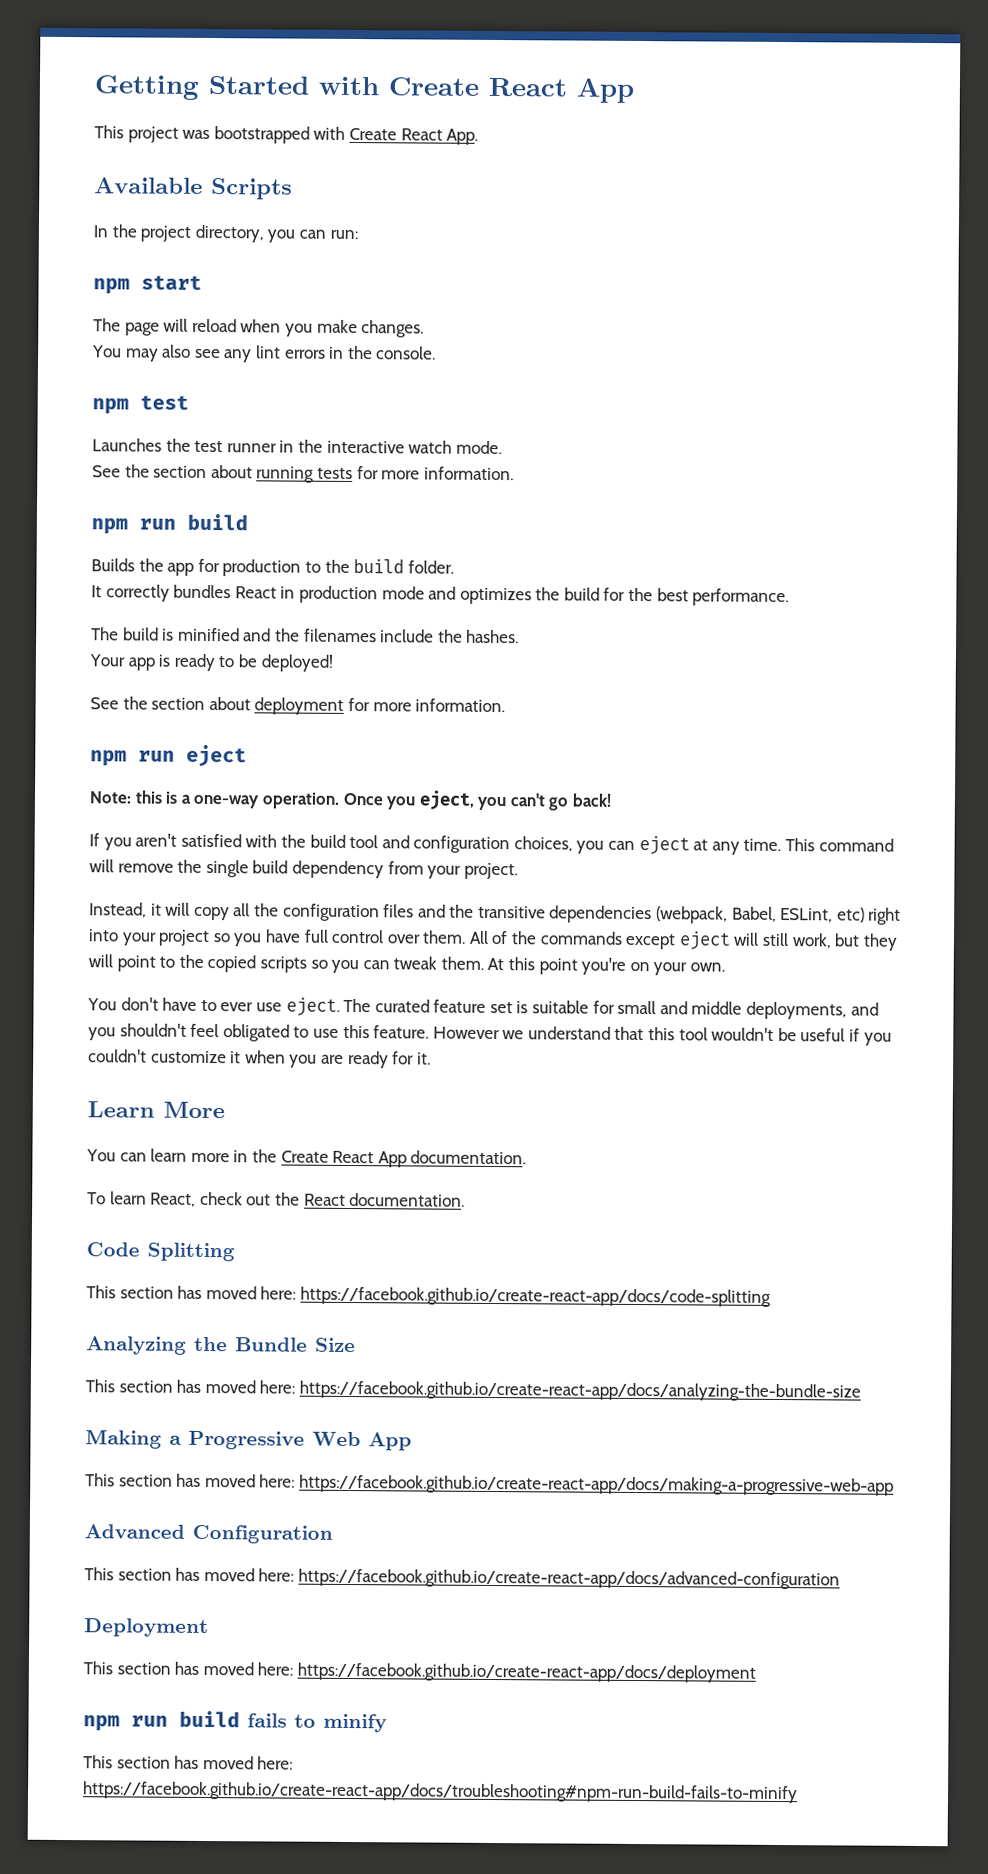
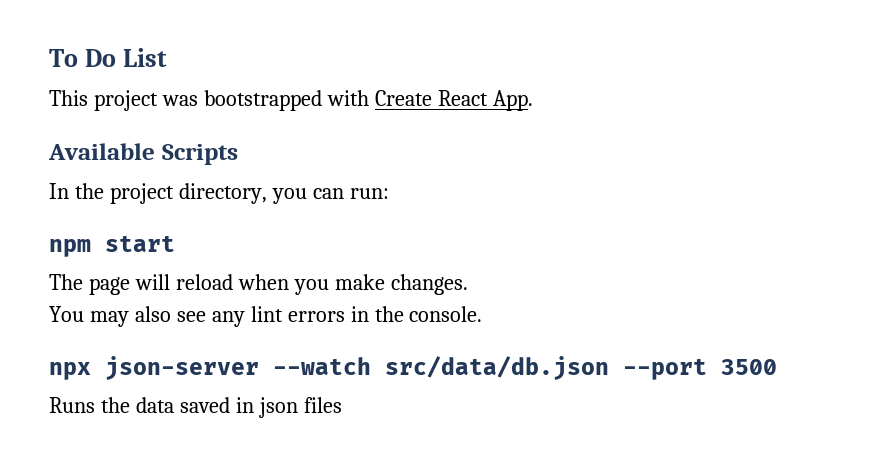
- Getting Started with Create React App
+ To Do List
- npm test
- Launches the test runner in the interactive watch mode.
- See the section about running tests for more information.
- npm run build
- Builds the app for production to the build folder.
- It correctly bundles React in production mode and optimizes the build for the best performance.
- The build is minified and the filenames include the hashes.
- Your app is ready to be deployed!
- See the section about deployment for more information.
- npm run eject
- Note: this is a one-way operation. Once you eject, you can't go back!
- If you aren't satisfied with the build tool and configuration choices, you can eject at any time. This command will remove the single build dependency from your project.
- Instead, it will copy all the configuration files and the transitive dependencies (webpack, Babel, ESLint, etc) right into your project so you have full control over them. All of the commands except eject will still work, but they will point to the copied scripts so you can tweak them. At this point you're on your own.
- You don't have to ever use eject. The curated feature set is suitable for small and middle deployments, and you shouldn't feel obligated to use this feature. However we understand that this tool wouldn't be useful if you couldn't customize it when you are ready for it.
- Learn More
- You can learn more in the Create React App documentation.
- To learn React, check out the React documentation.
- Code Splitting
- This section has moved here: https://facebook.github.io/create-react-app/docs/code-splitting
- Analyzing the Bundle Size
- This section has moved here: https://facebook.github.io/create-react-app/docs/analyzing-the-bundle-size
- Making a Progressive Web App
- This section has moved here: https://facebook.github.io/create-react-app/docs/making-a-progressive-web-app
- Advanced Configuration
- This section has moved here: https://facebook.github.io/create-react-app/docs/advanced-configuration
- Deployment
- This section has moved here: https://facebook.github.io/create-react-app/docs/deployment
- npm run build fails to minify
- This section has moved here: https://facebook.github.io/create-react-app/docs/troubleshooting#npm-run-build-fails-to-minify
+ npx json-server --watch src/data/db.json --port 3500
+ Runs the data saved in json files

